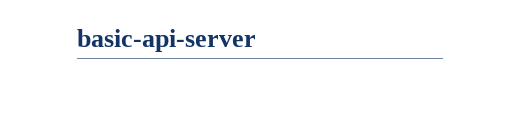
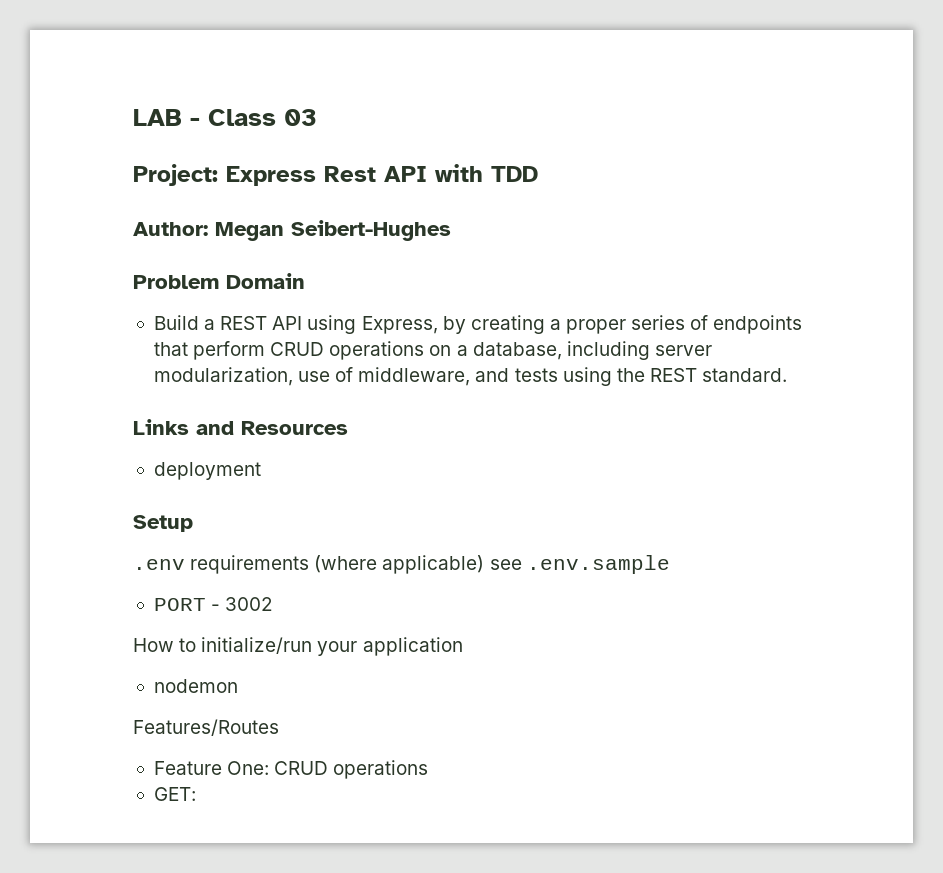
- basic-api-server
+ LAB - Class 03
+ Project: Express Rest API with TDD
+ Author: Megan Seibert-Hughes
+ Problem Domain
+ Build a REST API using Express, by creating a proper series of endpoints that perform CRUD operations on a database, including server modularization, use of middleware, and tests using the REST standard.
+ Links and Resources
+ deployment
+ Setup
+ .env requirements (where applicable) see .env.sample
+ PORT - 3002
+ How to initialize/run your application
+ nodemon
+ Features/Routes
+ Feature One: CRUD operations
+ GET:

